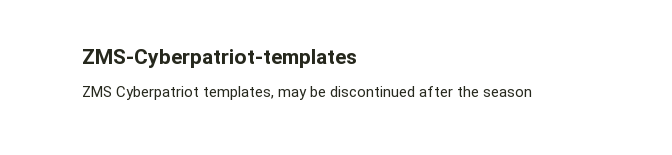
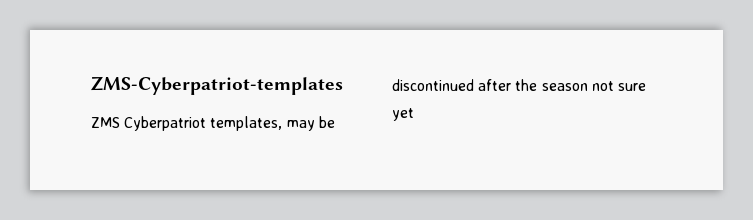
- ZMS Cyberpatriot templates, may be discontinued after the season
+ ZMS Cyberpatriot templates, may be discontinued after the season not sure yet

